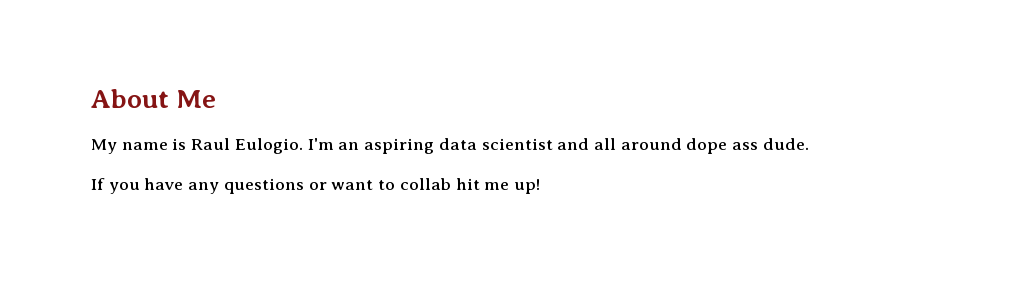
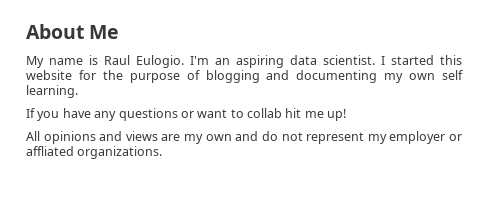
- I'm an aspiring data scientist and all around dope ass dude.
+ I'm an aspiring data scientist. I started this website for the purpose of blogging and documenting my own self learning.
+ All opinions and views are my own and do not represent my employer or affliated organizations.

